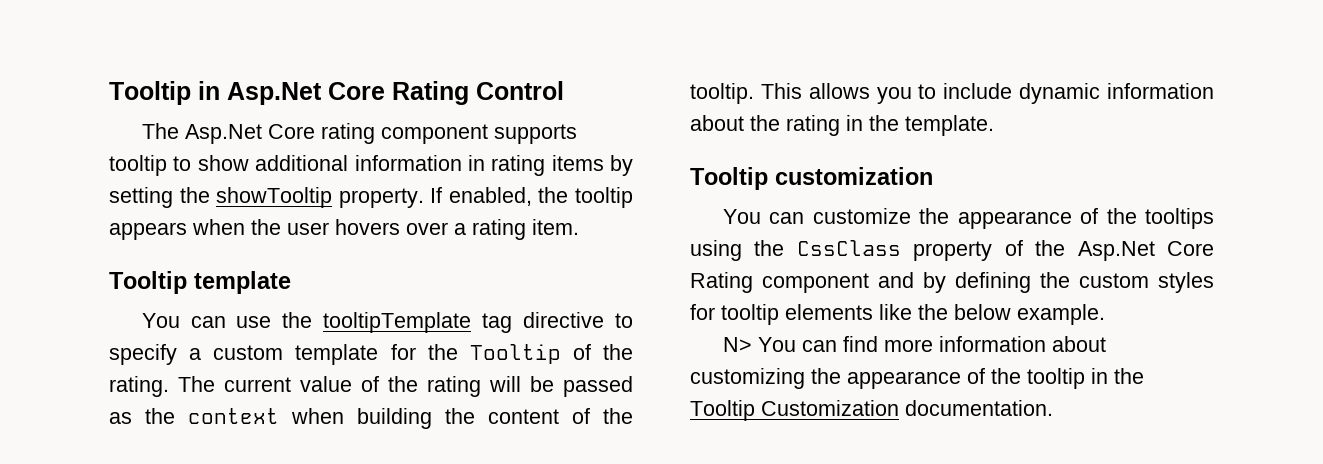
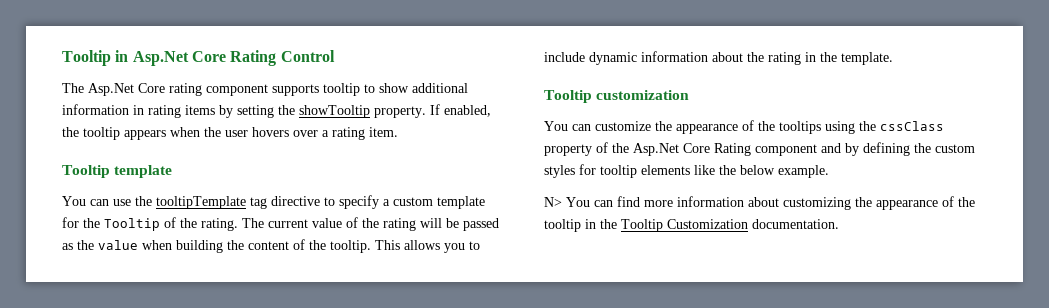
- The current value of the rating will be passed as the context when building the content of the tooltip.
+ The current value of the rating will be passed as the value when building the content of the tooltip.
- You can customize the appearance of the tooltips using the CssClass property of the Asp.Net Core Rating component and by defining the custom styles for tooltip elements like the below example.
+ You can customize the appearance of the tooltips using the cssClass property of the Asp.Net Core Rating component and by defining the custom styles for tooltip elements like the below example.

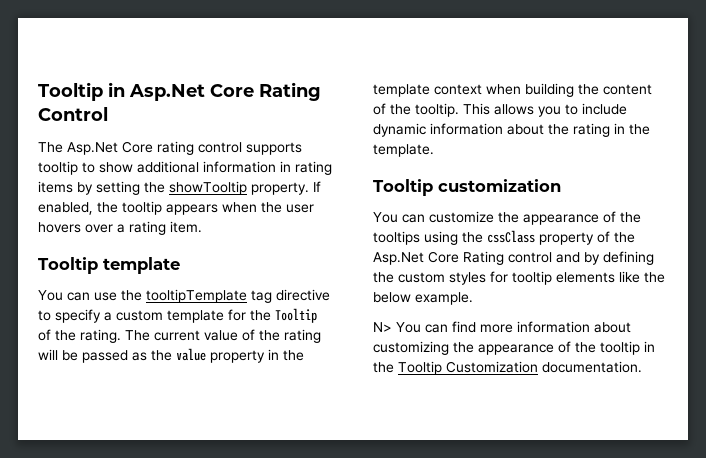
- The Asp.Net Core rating component supports tooltip to show additional information in rating items by setting the showTooltip property.
+ The Asp.Net Core rating control supports tooltip to show additional information in rating items by setting the showTooltip property.
- The current value of the rating will be passed as the value when building the content of the tooltip.
+ The current value of the rating will be passed as the value property in the template context when building the content of the tooltip.
- You can customize the appearance of the tooltips using the cssClass property of the Asp.Net Core Rating component and by defining the custom styles for tooltip elements like the below example.
+ You can customize the appearance of the tooltips using the cssClass property of the Asp.Net Core Rating control and by defining the custom styles for tooltip elements like the below example.

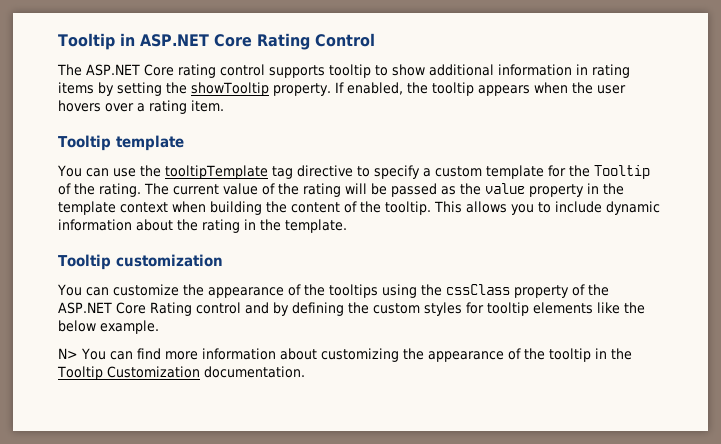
- Tooltip in Asp.Net Core Rating Control
+ Tooltip in ASP.NET Core Rating Control
- The Asp.Net Core rating control supports tooltip to show additional information in rating items by setting the showTooltip property.
+ The ASP.NET Core rating control supports tooltip to show additional information in rating items by setting the showTooltip property.
- You can customize the appearance of the tooltips using the cssClass property of the Asp.Net Core Rating control and by defining the custom styles for tooltip elements like the below example.
+ You can customize the appearance of the tooltips using the cssClass property of the ASP.NET Core Rating control and by defining the custom styles for tooltip elements like the below example.

